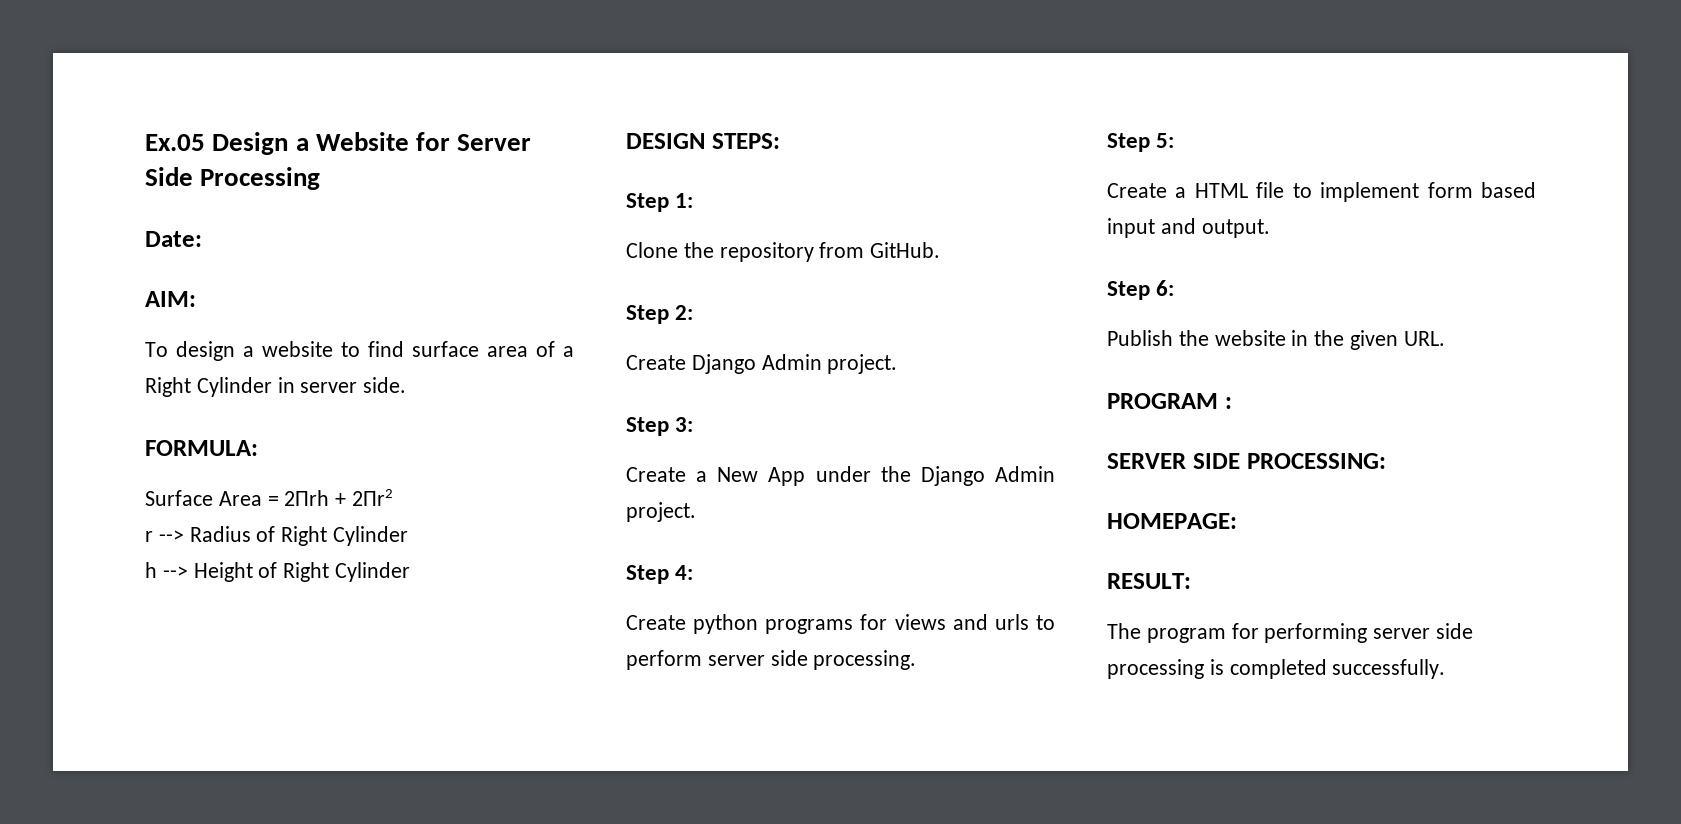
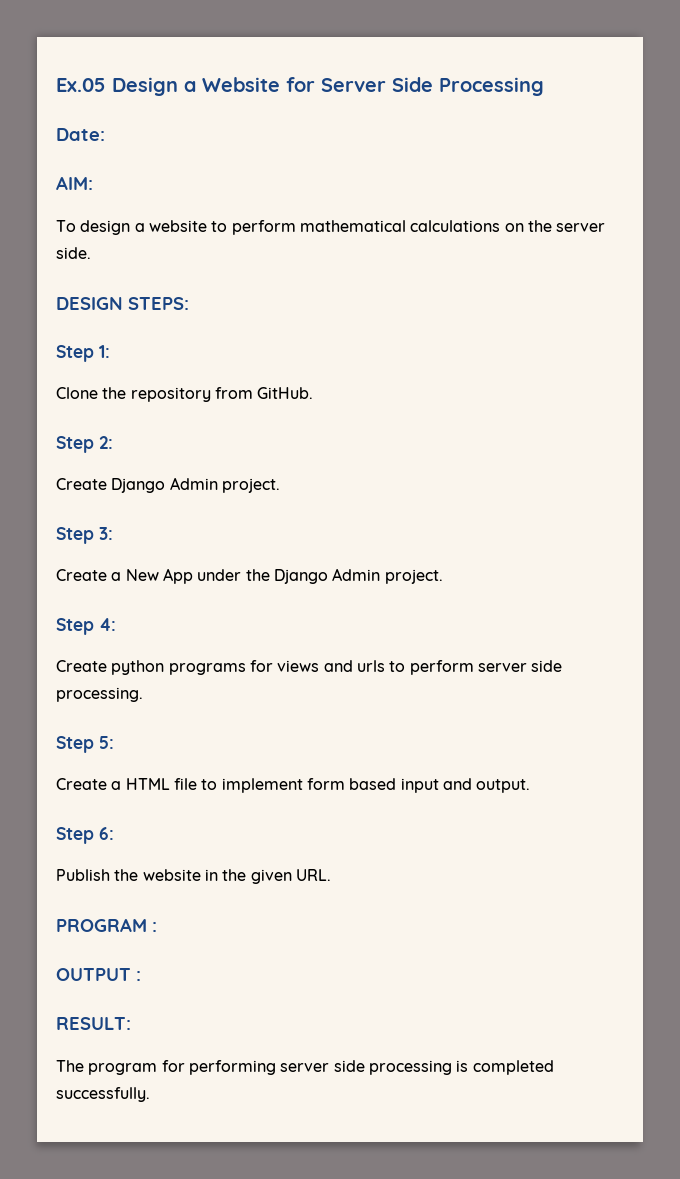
- To design a website to find surface area of a Right Cylinder in server side.
- FORMULA:
- Surface Area = 2Πrh + 2Πr2
- r --> Radius of Right Cylinder
- h --> Height of Right Cylinder
+ To design a website to perform mathematical calculations on the server side.
- SERVER SIDE PROCESSING:
- HOMEPAGE:
+ OUTPUT :

